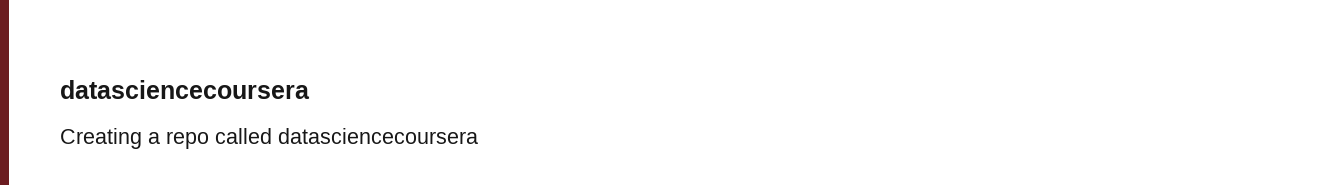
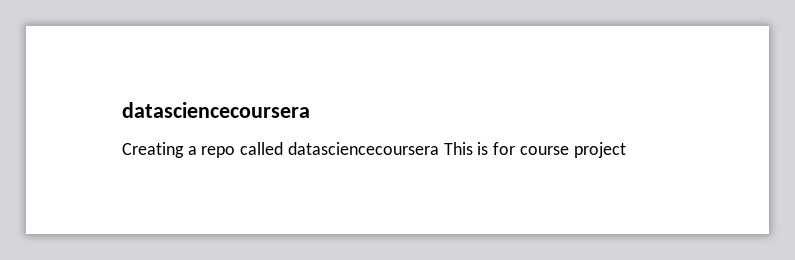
- Creating a repo called datasciencecoursera
+ Creating a repo called datasciencecoursera This is for course project

